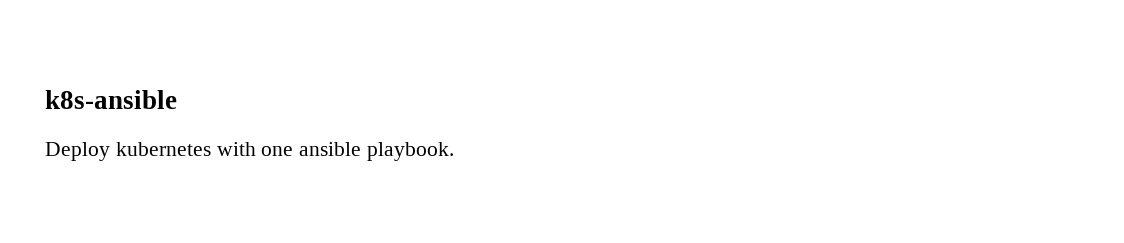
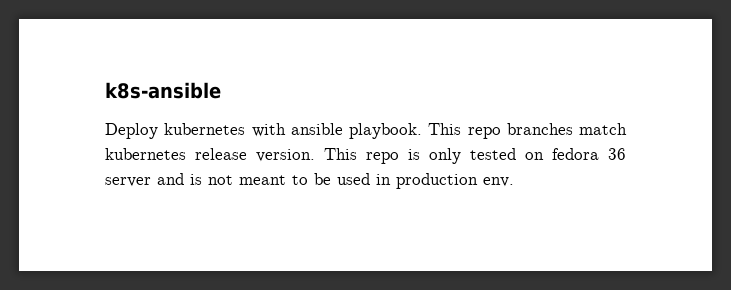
- Deploy kubernetes with one ansible playbook.
+ Deploy kubernetes with ansible playbook.
+ This repo branches match kubernetes release version. This repo is only tested on fedora 36 server and is not meant to be used in production env.

